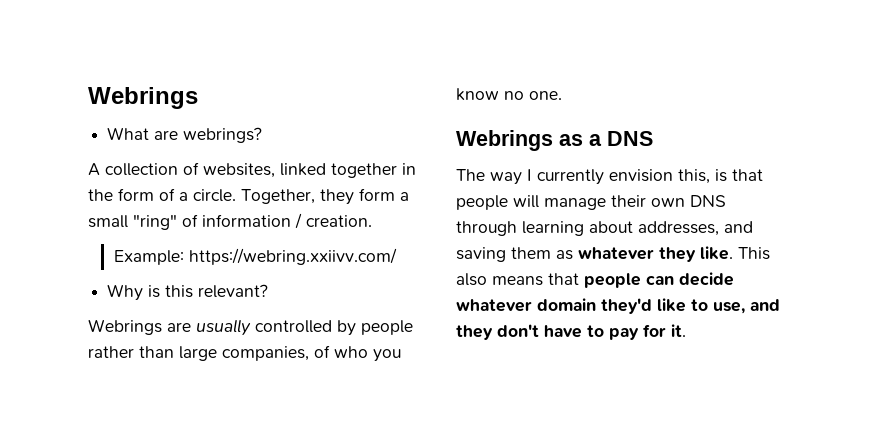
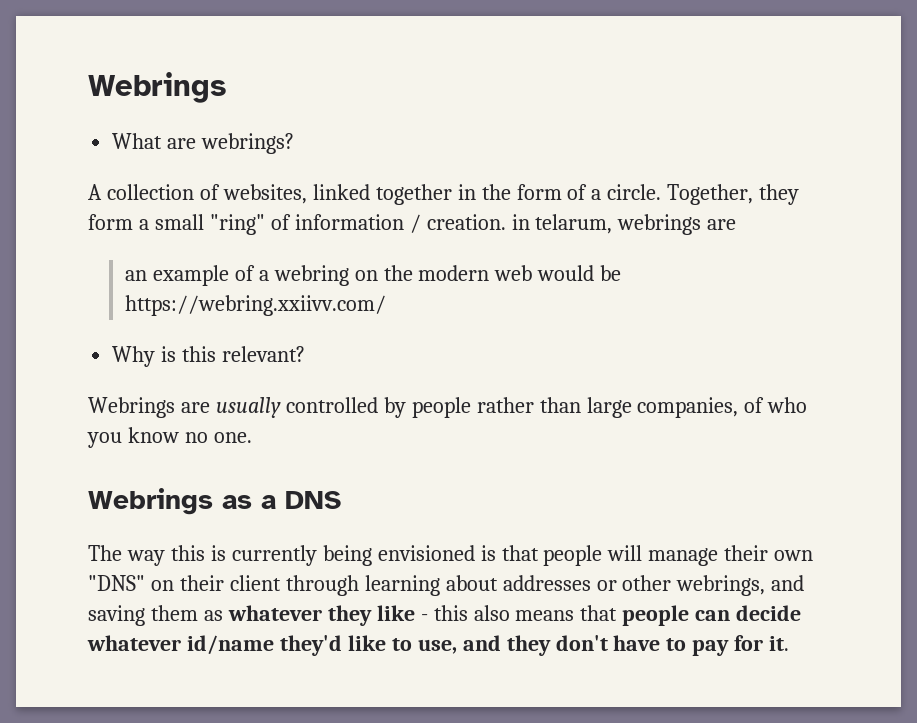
- Together, they form a small "ring" of information / creation.
- Example: https://webring.xxiivv.com/
+ Together, they form a small "ring" of information / creation. in telarum, webrings are
+ an example of a webring on the modern web would be https://webring.xxiivv.com/
- The way I currently envision this, is that people will manage their own DNS through learning about addresses, and saving them as whatever they like. This also means that people can decide whatever domain they'd like to use, and they don't have to pay for it.
+ The way this is currently being envisioned is that people will manage their own "DNS" on their client through learning about addresses or other webrings, and saving them as whatever they like - this also means that people can decide whatever id/name they'd like to use, and they don't have to pay for it.

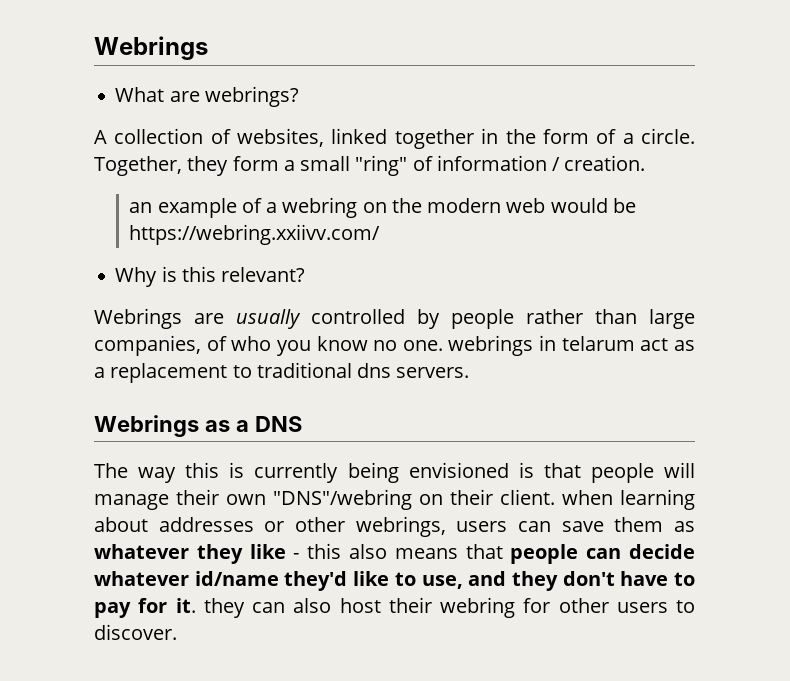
- Together, they form a small "ring" of information / creation. in telarum, webrings are
+ Together, they form a small "ring" of information / creation.
- Webrings are usually controlled by people rather than large companies, of who you know no one.
+ Webrings are usually controlled by people rather than large companies, of who you know no one. webrings in telarum act as a replacement to traditional dns servers.
- The way this is currently being envisioned is that people will manage their own "DNS" on their client through learning about addresses or other webrings, and saving them as whatever they like - this also means that people can decide whatever id/name they'd like to use, and they don't have to pay for it.
+ The way this is currently being envisioned is that people will manage their own "DNS"/webring on their client. when learning about addresses or other webrings, users can save them as whatever they like - this also means that people can decide whatever id/name they'd like to use, and they don't have to pay for it. they can also host their webring for other users to discover.

